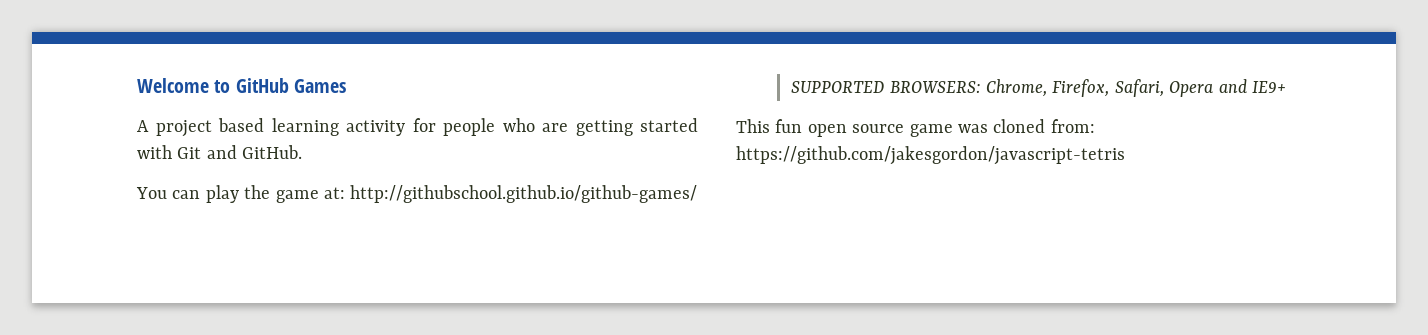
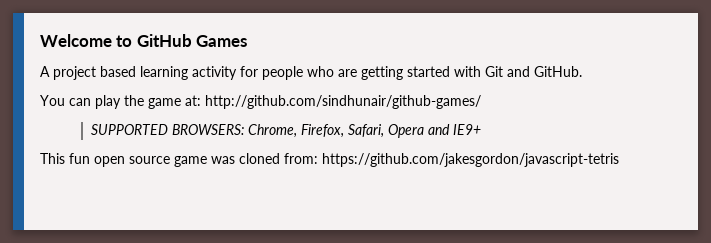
- You can play the game at: http://githubschool.github.io/github-games/
+ You can play the game at: http://github.com/sindhunair/github-games/

